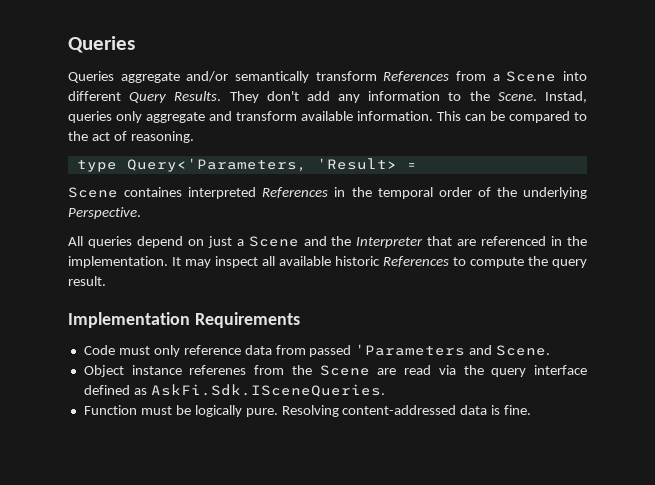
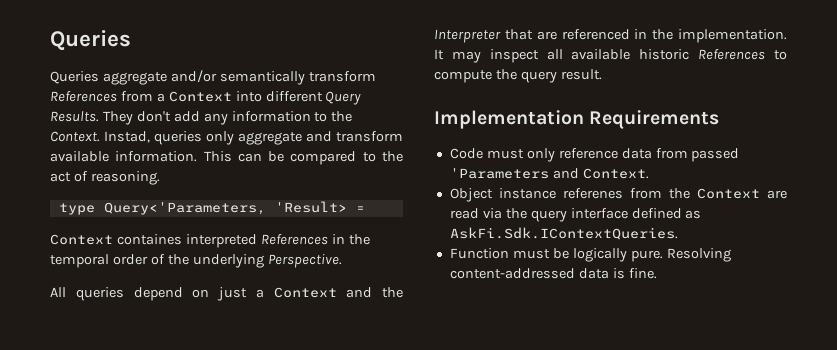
- Queries aggregate and/or semantically transform References from a Scene into different Query Results.
+ Queries aggregate and/or semantically transform References from a Context into different Query Results.
- They don't add any information to the Scene.
+ They don't add any information to the Context.
- Scene containes interpreted References in the temporal order of the underlying Perspective.
+ Context containes interpreted References in the temporal order of the underlying Perspective.
- All queries depend on just a Scene and the Interpreter that are referenced in the implementation.
+ All queries depend on just a Context and the Interpreter that are referenced in the implementation.
- Code must only reference data from passed 'Parameters and Scene.
+ Code must only reference data from passed 'Parameters and Context.
- Object instance referenes from the Scene are read via the query interface defined as AskFi.Sdk.ISceneQueries.
+ Object instance referenes from the Context are read via the query interface defined as AskFi.Sdk.IContextQueries.

